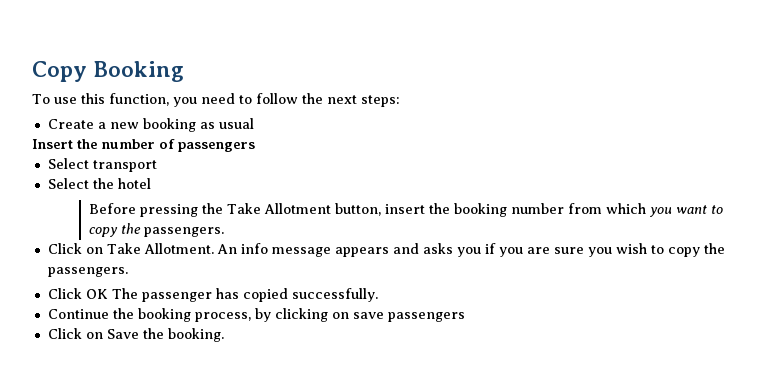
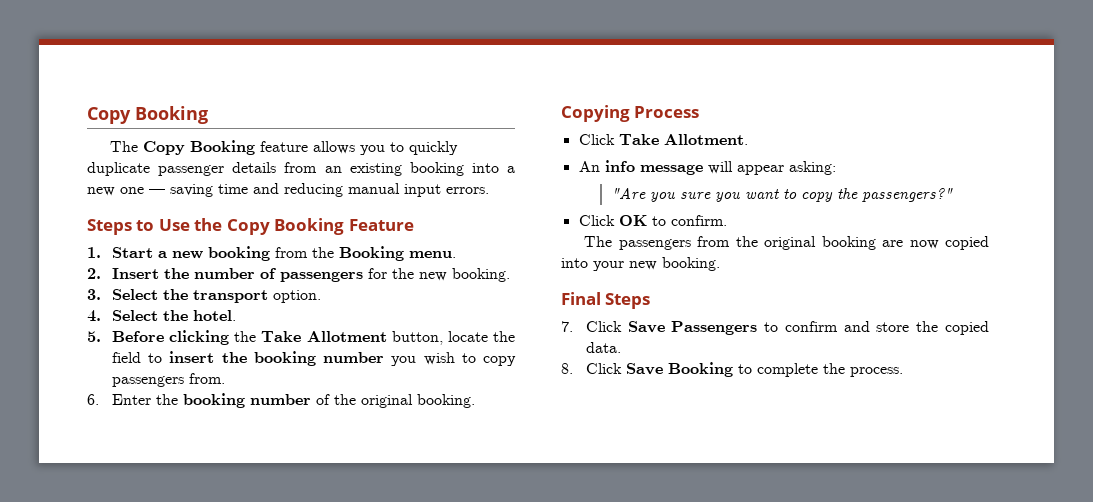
- To use this function, you need to follow the next steps:
- Create a new booking as usual
- Insert the number of passengers
- Select transport
- Select the hotel
- Before pressing the Take Allotment button, insert the booking number from which you want to copy the passengers.
- Click on Take Allotment. An info message appears and asks you if you are sure you wish to copy the passengers.
- Click OK The passenger has copied successfully.
- Continue the booking process, by clicking on save passengers
- Click on Save the booking.
+ The Copy Booking feature allows you to quickly duplicate passenger details from an existing booking into a new one — saving time and reducing manual input errors.
+ Steps to Use the Copy Booking Feature
+ 1. Start a new booking from the Booking menu.
+ 2. Insert the number of passengers for the new booking.
+ 3. Select the transport option.
+ 4. Select the hotel.
+ 5. Before clicking the Take Allotment button, locate the field to insert the booking number you wish to copy passengers from.
+ 6. Enter the booking number of the original booking.
+ Copying Process
+ Click Take Allotment.
+ An info message will appear asking:
+ "Are you sure you want to copy the passengers?"
+ Click OK to confirm.
+ The passengers from the original booking are now copied into your new booking.
+ Final Steps
+ 7. Click Save Passengers to confirm and store the copied data.
+ 8. Click Save Booking to complete the process.

